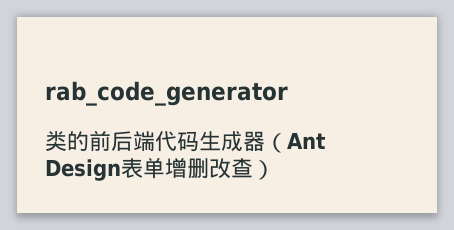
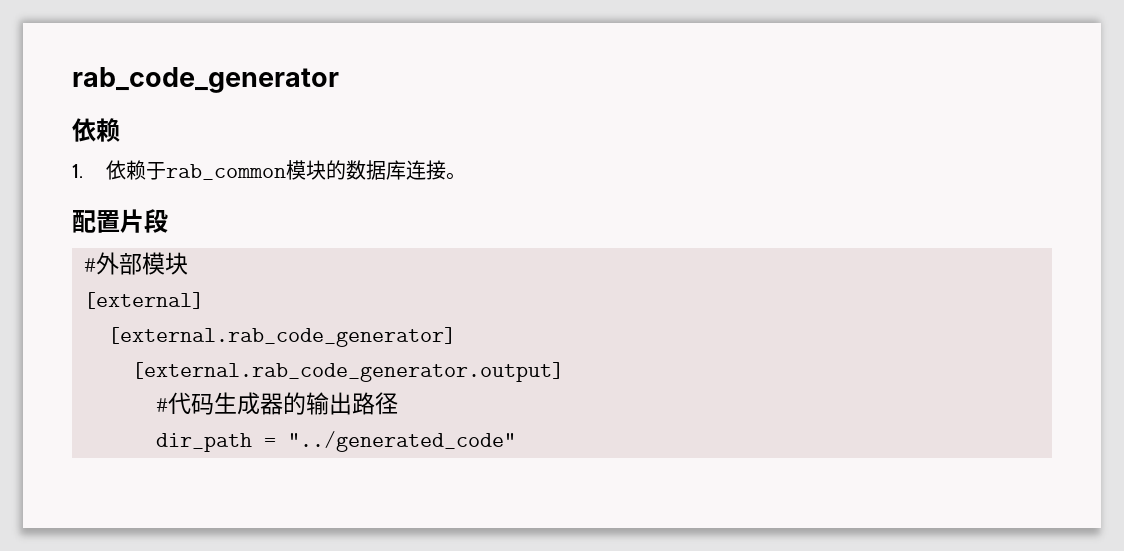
  rab_code_generator
- 类的前后端代码生成器（Ant Design表单增删改查）
+ 依赖
+ 1.依赖于rab_common模块的数据库连接。
+ 配置片段
+ #外部模块
+ [external]
+ [external.rab_code_generator]
+ [external.rab_code_generator.output]
+ #代码生成器的输出路径
+ dir_path = "../generated_code"

